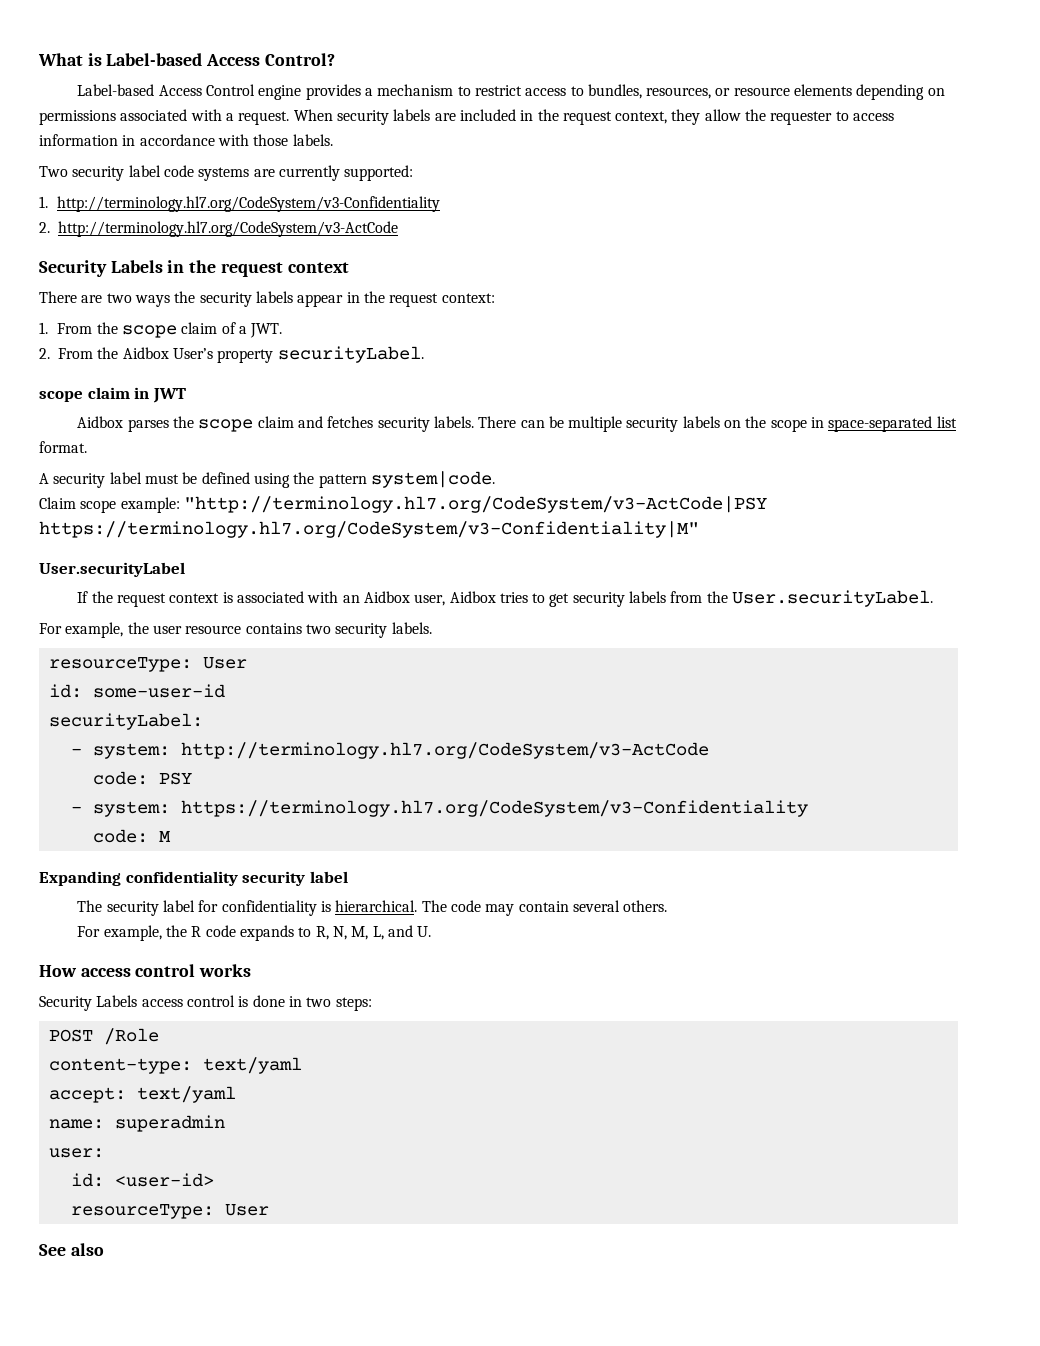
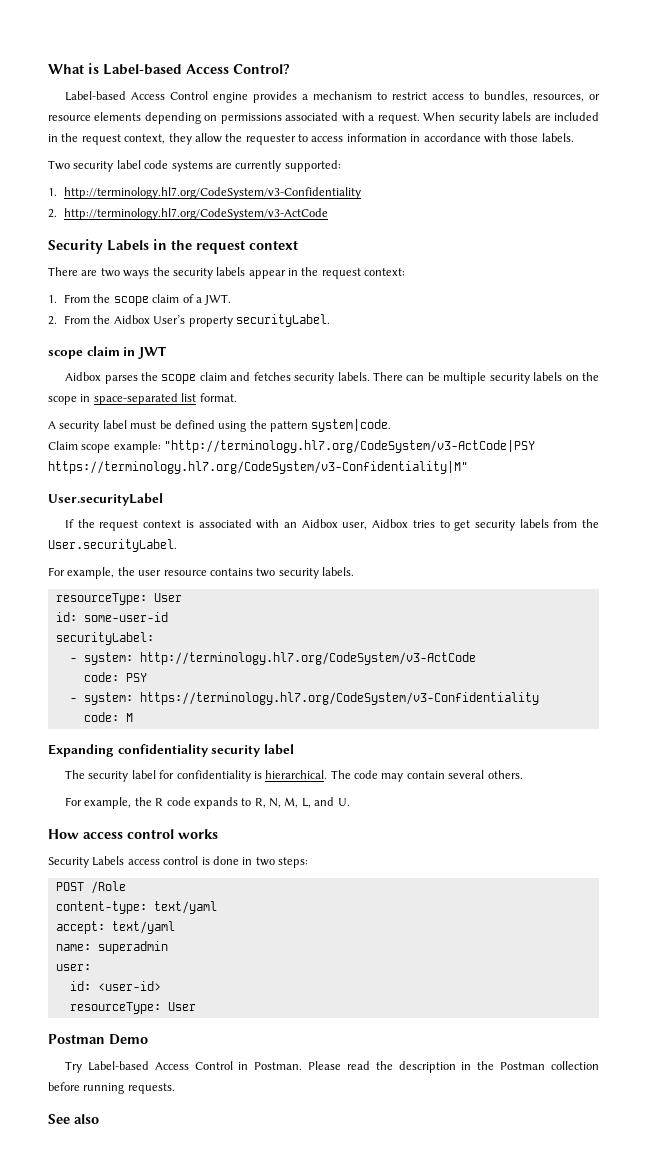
+ Postman Demo
+ Try Label-based Access Control in Postman. Please read the description in the Postman collection before running requests.

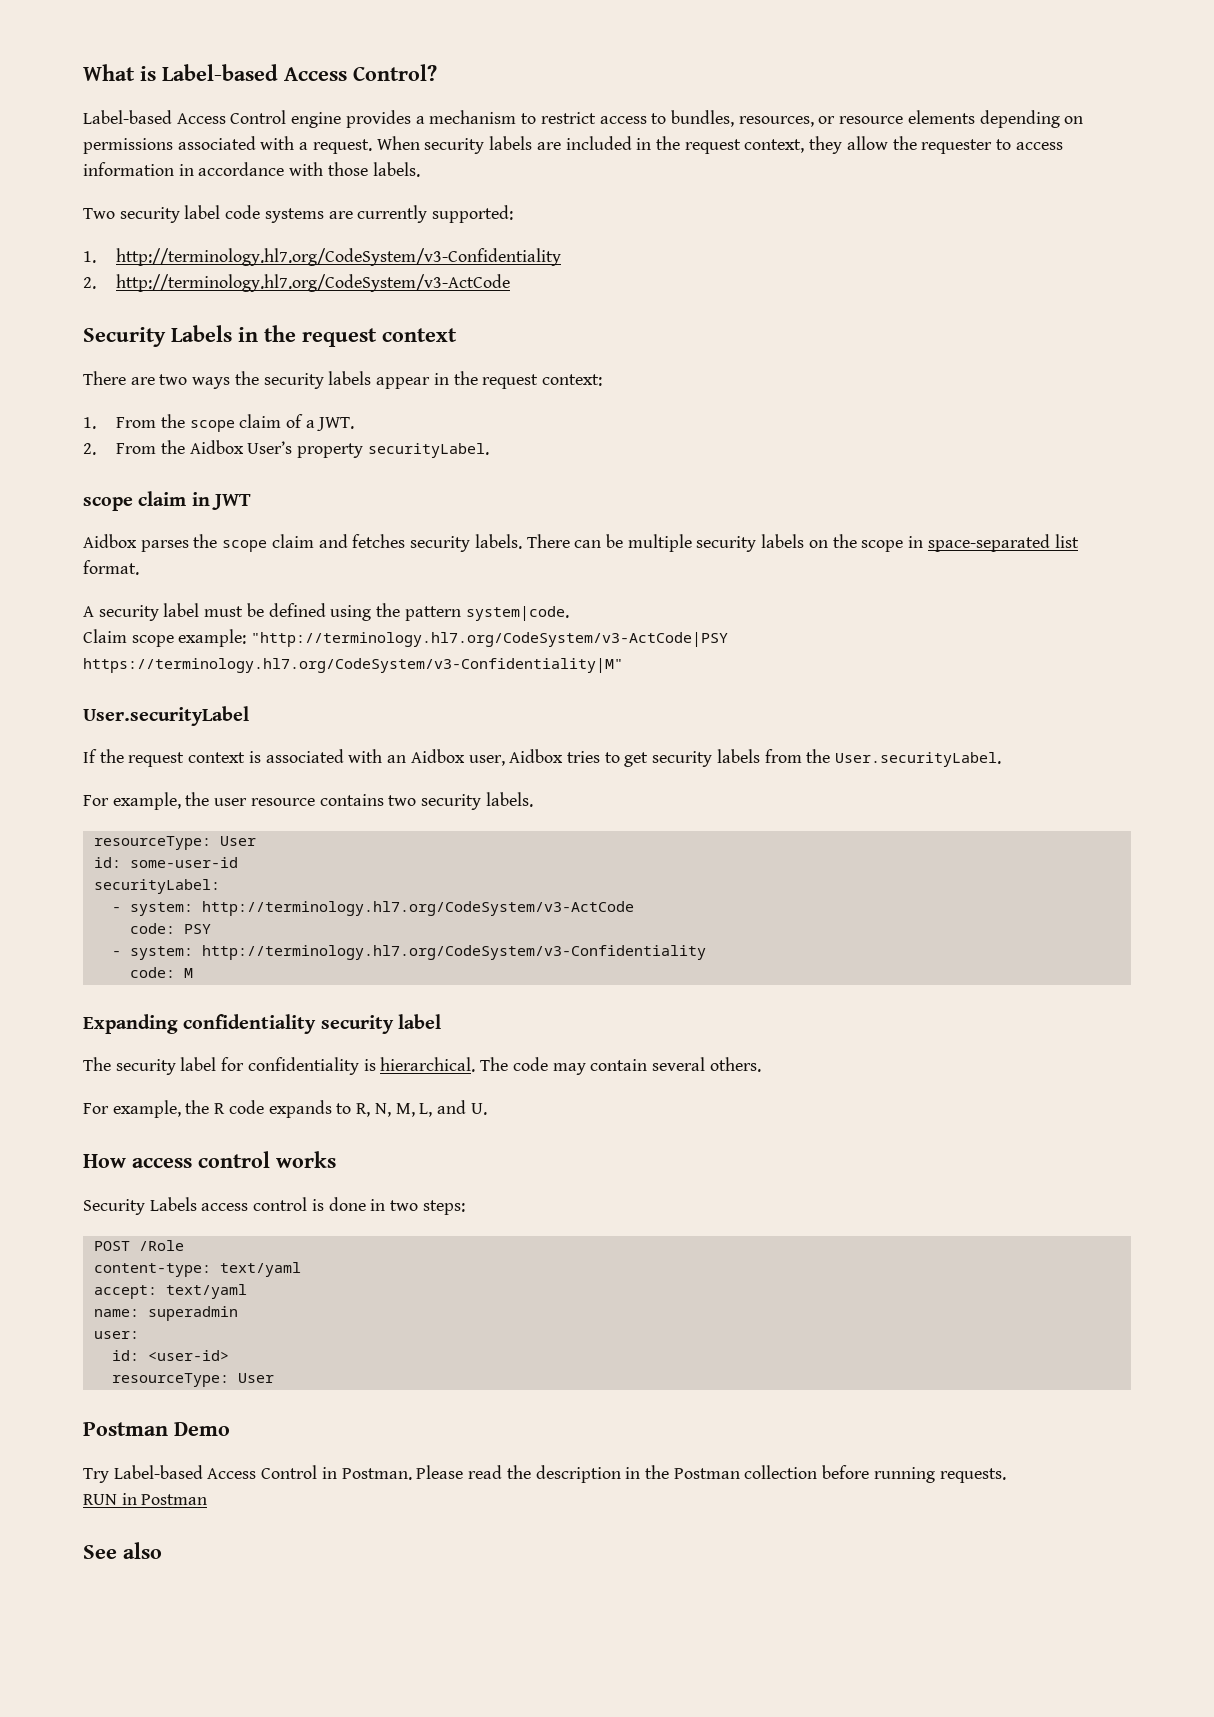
- - system: https://terminology.hl7.org/CodeSystem/v3-Confidentiality
+ - system: http://terminology.hl7.org/CodeSystem/v3-Confidentiality
+ RUN in Postman

